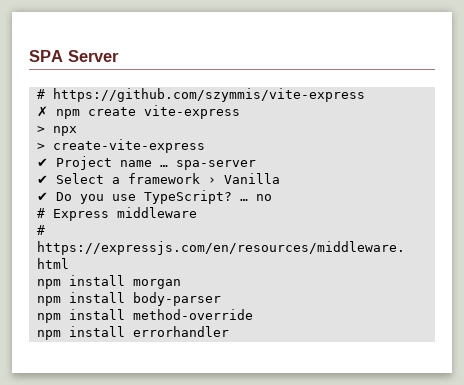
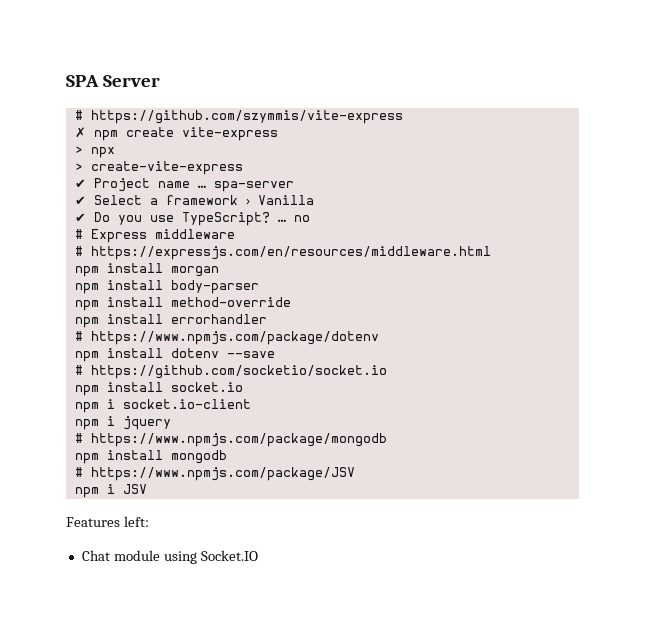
+ # https://www.npmjs.com/package/dotenv
+ npm install dotenv --save
+ # https://github.com/socketio/socket.io
+ npm install socket.io
+ npm i socket.io-client
+ npm i jquery
+ # https://www.npmjs.com/package/mongodb
+ npm install mongodb
+ # https://www.npmjs.com/package/JSV
+ npm i JSV
+ Features left:
+ Chat module using Socket.IO

